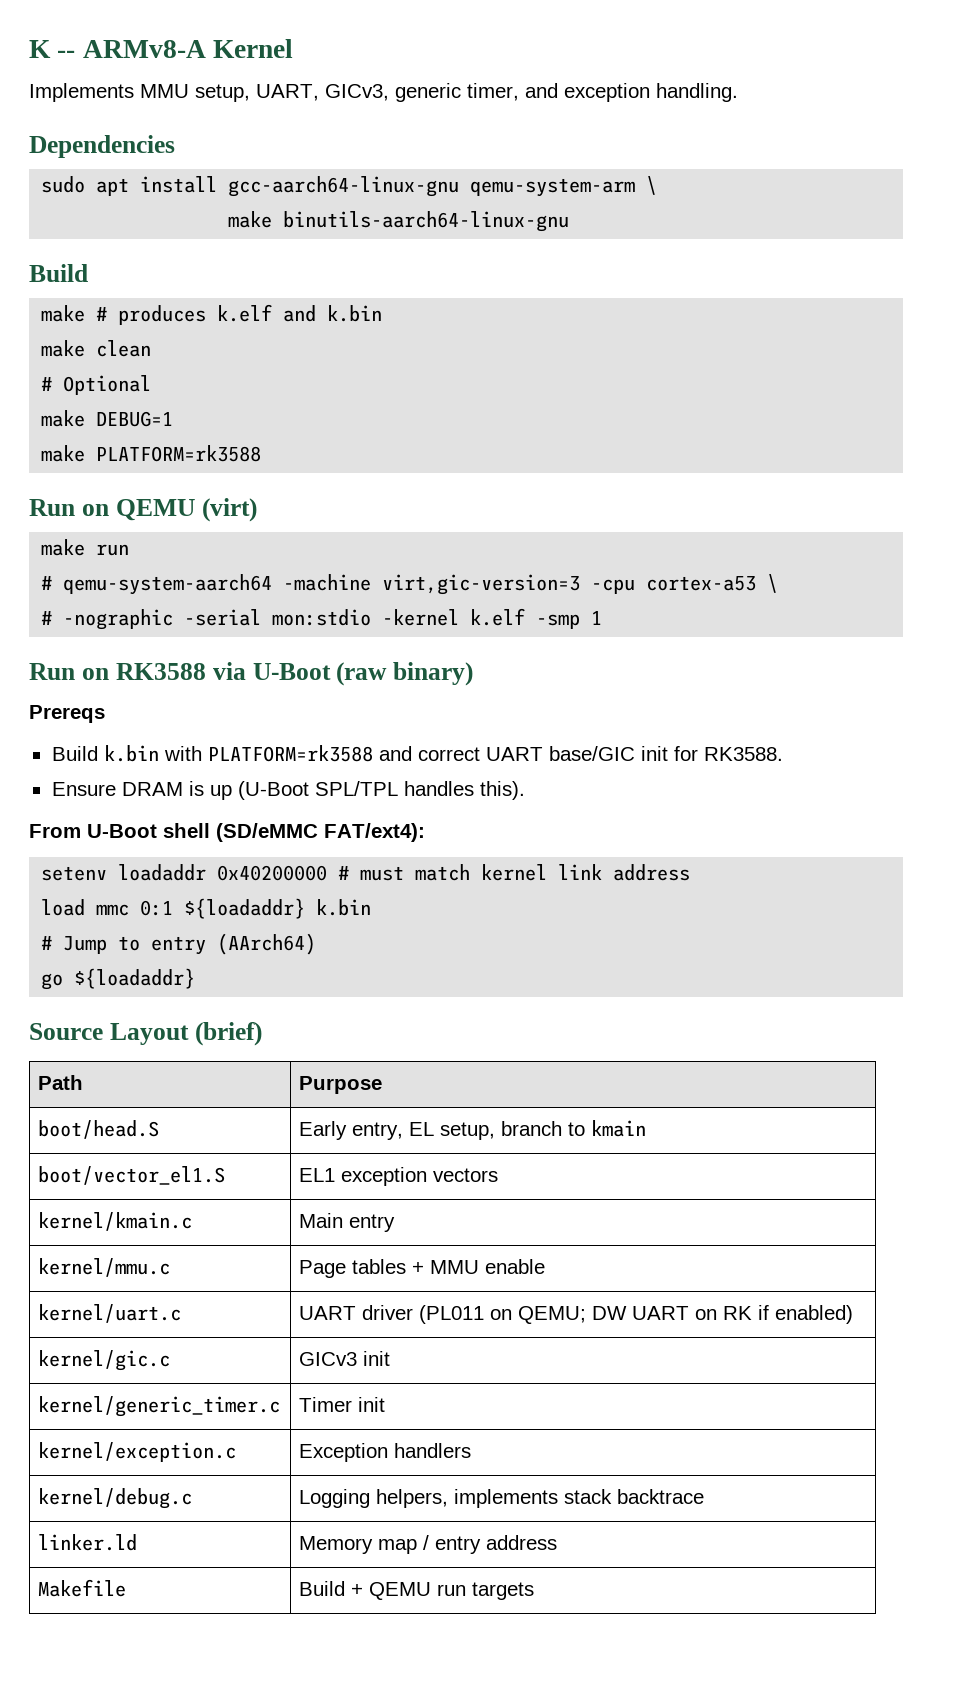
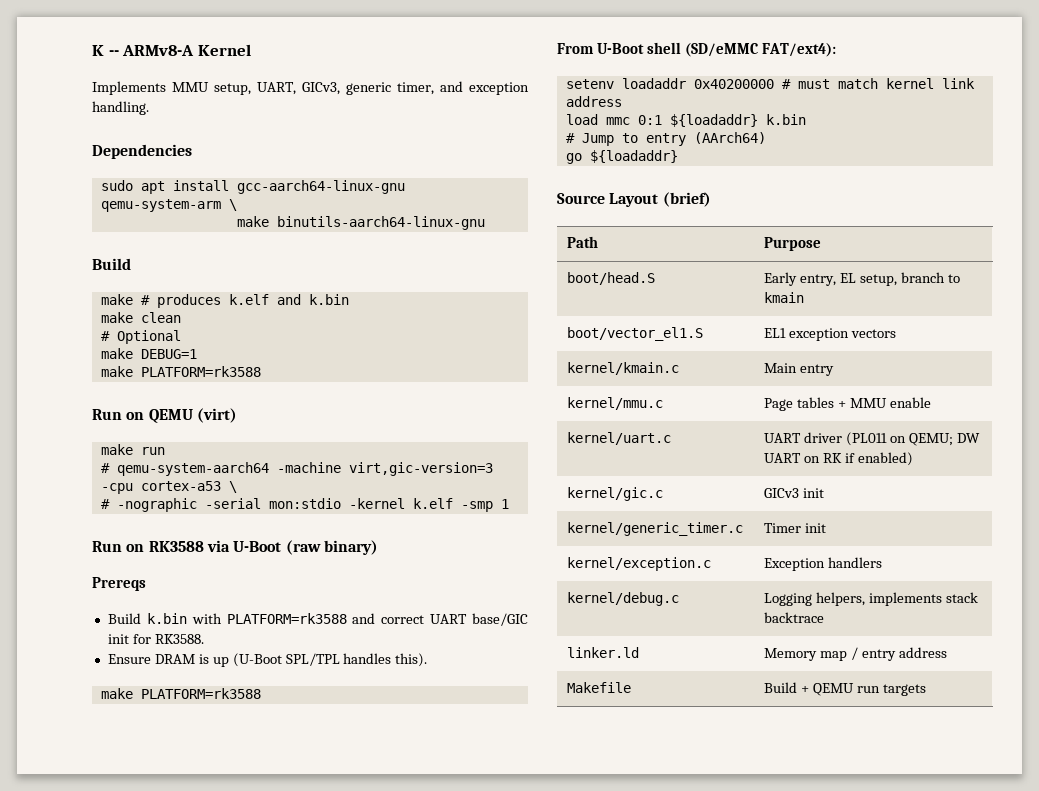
  Ensure DRAM is up (U-Boot SPL/TPL handles this).
+ make PLATFORM=rk3588

